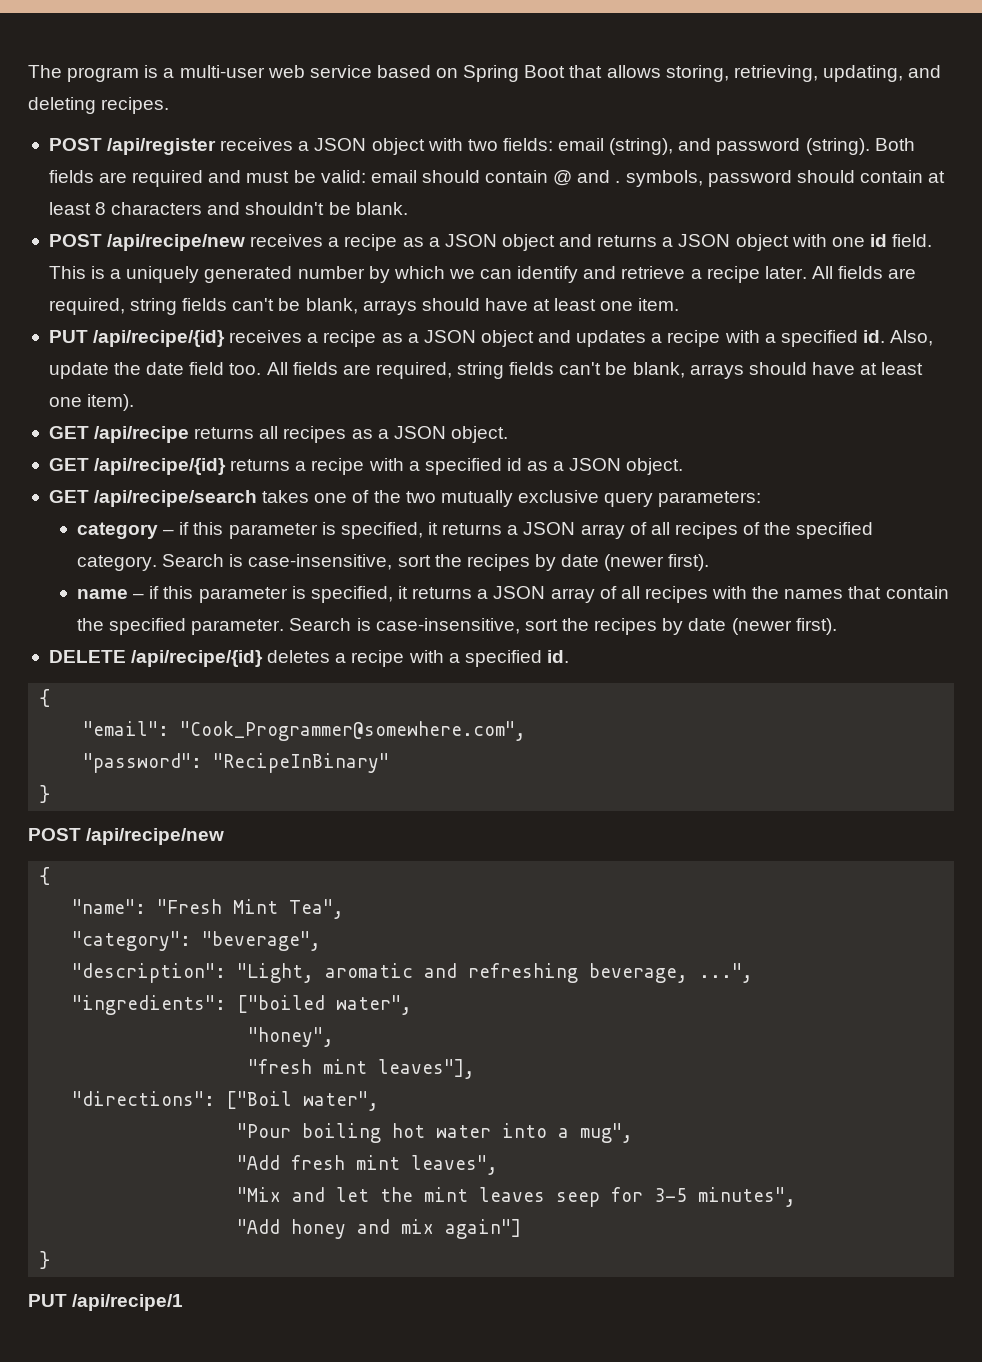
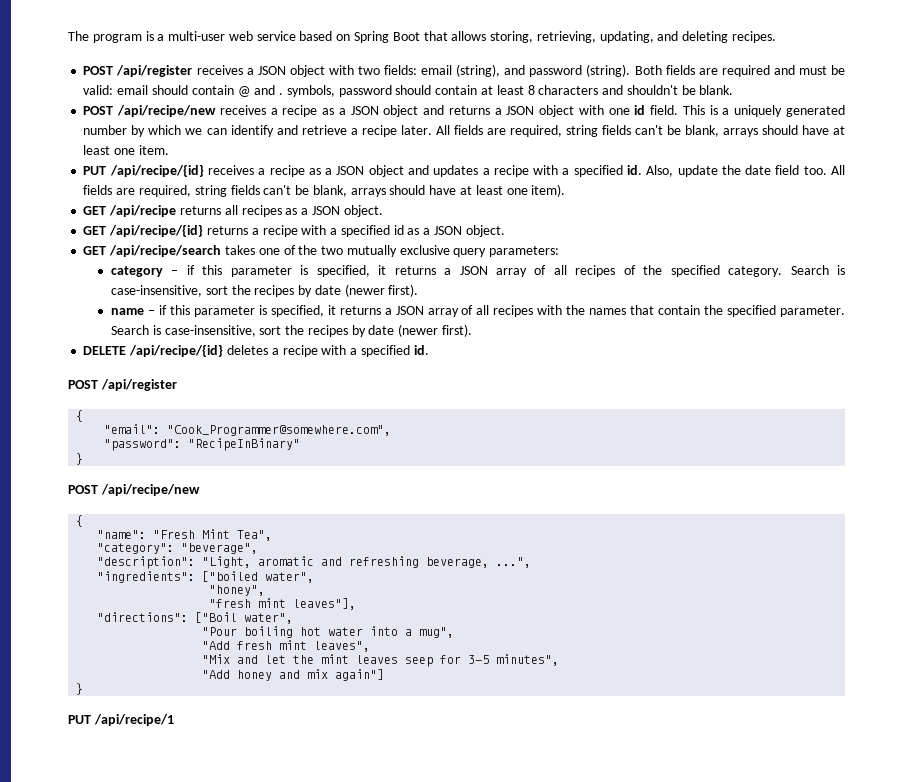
  DELETE /api/recipe/{id} deletes a recipe with a specified id.
+ POST /api/register

